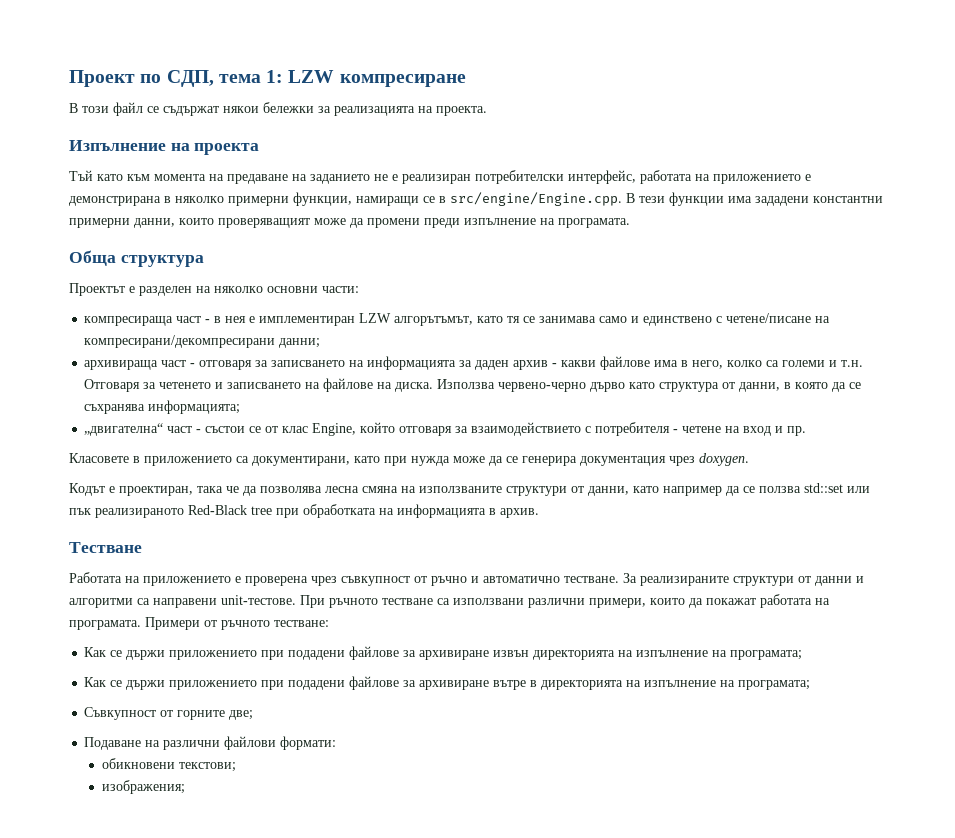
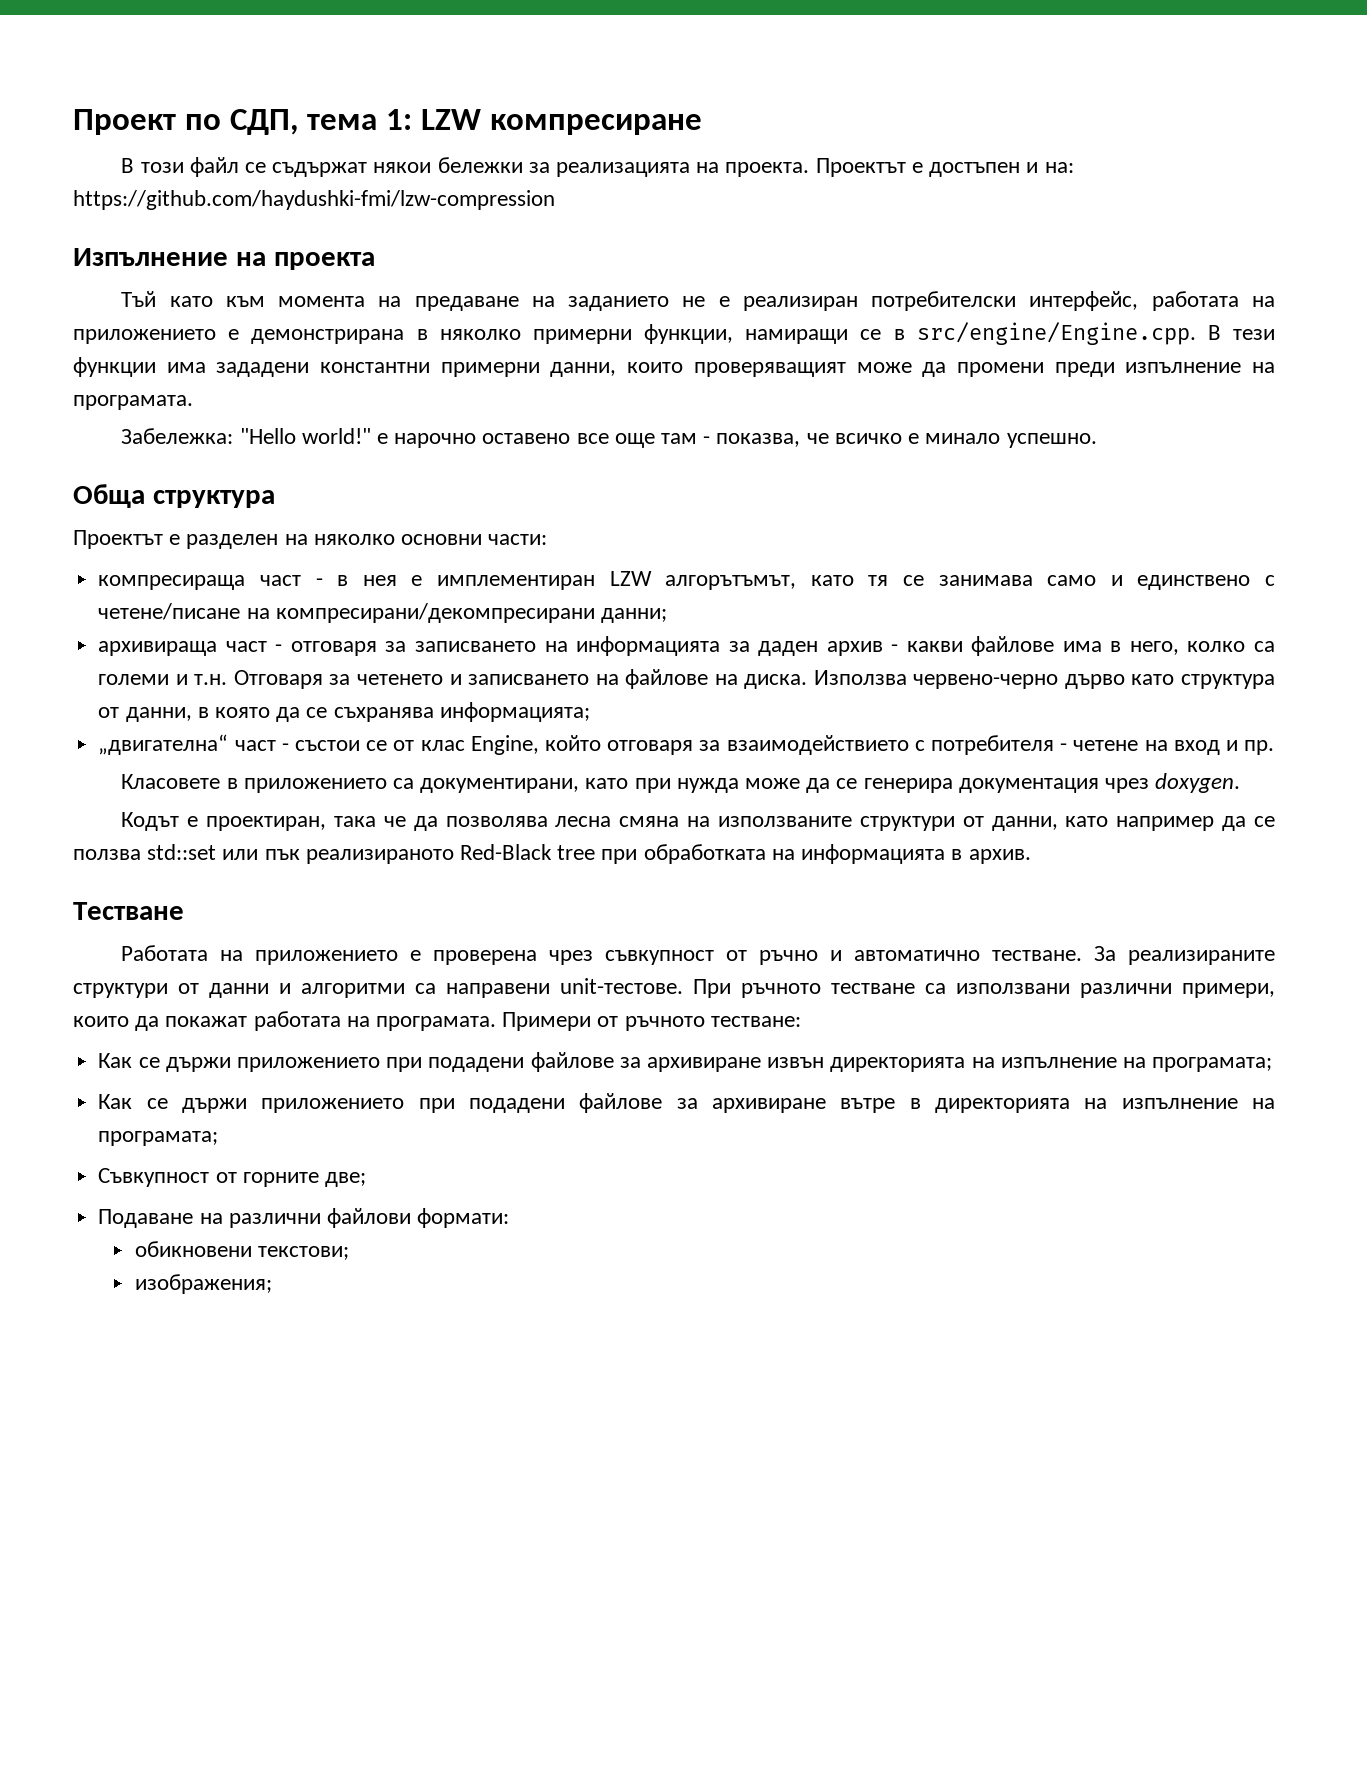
+ Проектът е достъпен и на: https://github.com/haydushki-fmi/lzw-compression
+ Забележка: "Hello world!" е нарочно оставено все още там - показва, че всичко е минало успешно.

